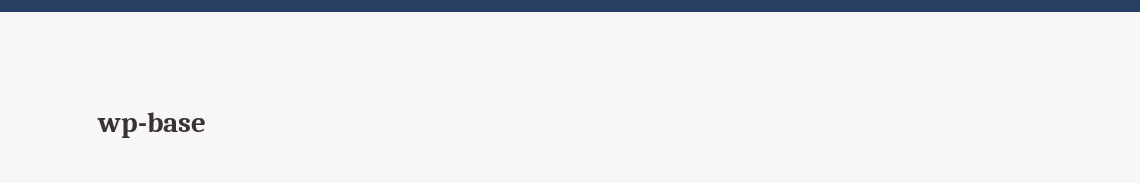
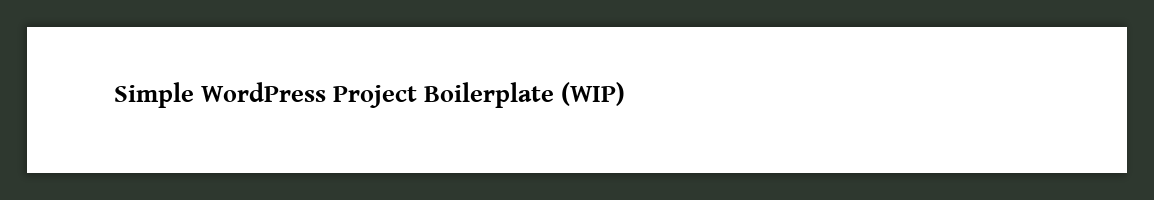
- wp-base
+ Simple WordPress Project Boilerplate (WIP)

